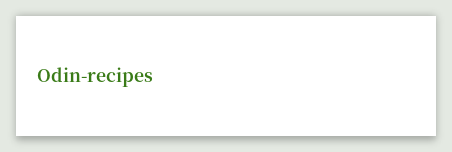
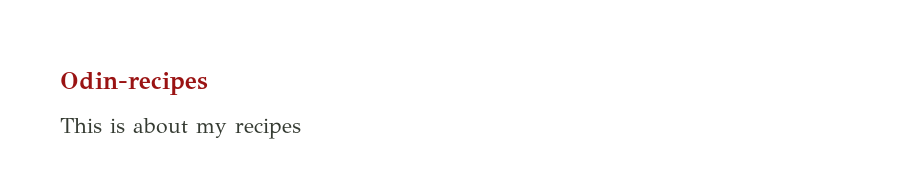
+ This is about my recipes

